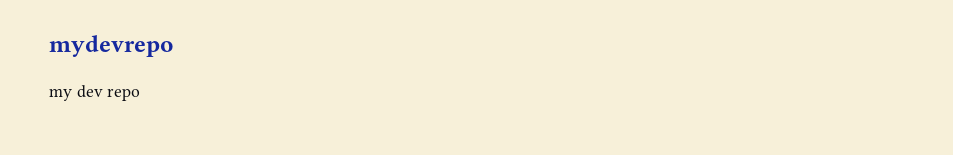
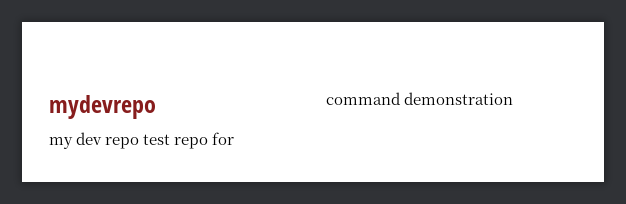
- my dev repo
+ my dev repo test repo for command demonstration

